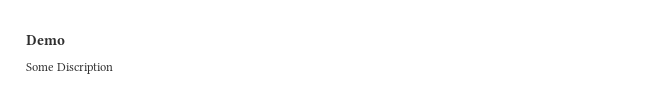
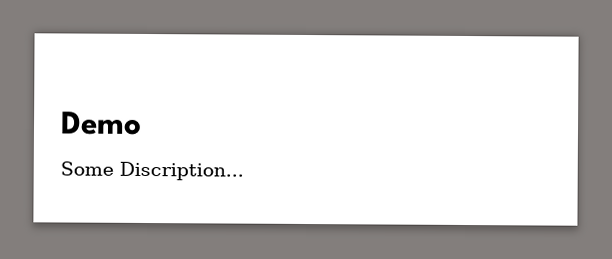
- Some Discription
+ Some Discription...

